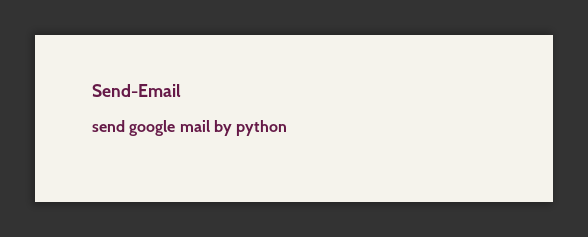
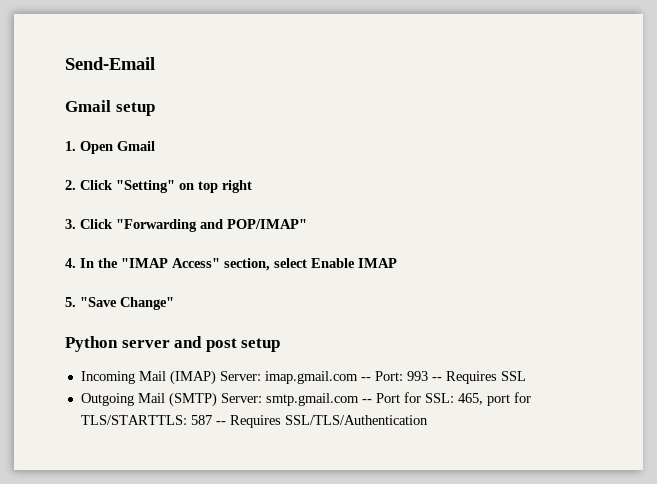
- send google mail by python
+ Gmail setup
+ 1. Open Gmail
+ 2. Click "Setting" on top right
+ 3. Click "Forwarding and POP/IMAP"
+ 4. In the "IMAP Access" section, select Enable IMAP
+ 5. "Save Change"
+ Python server and post setup
+ Incoming Mail (IMAP) Server: imap.gmail.com -- Port: 993 -- Requires SSL
+ Outgoing Mail (SMTP) Server: smtp.gmail.com -- Port for SSL: 465, port for TLS/STARTTLS: 587 -- Requires SSL/TLS/Authentication

